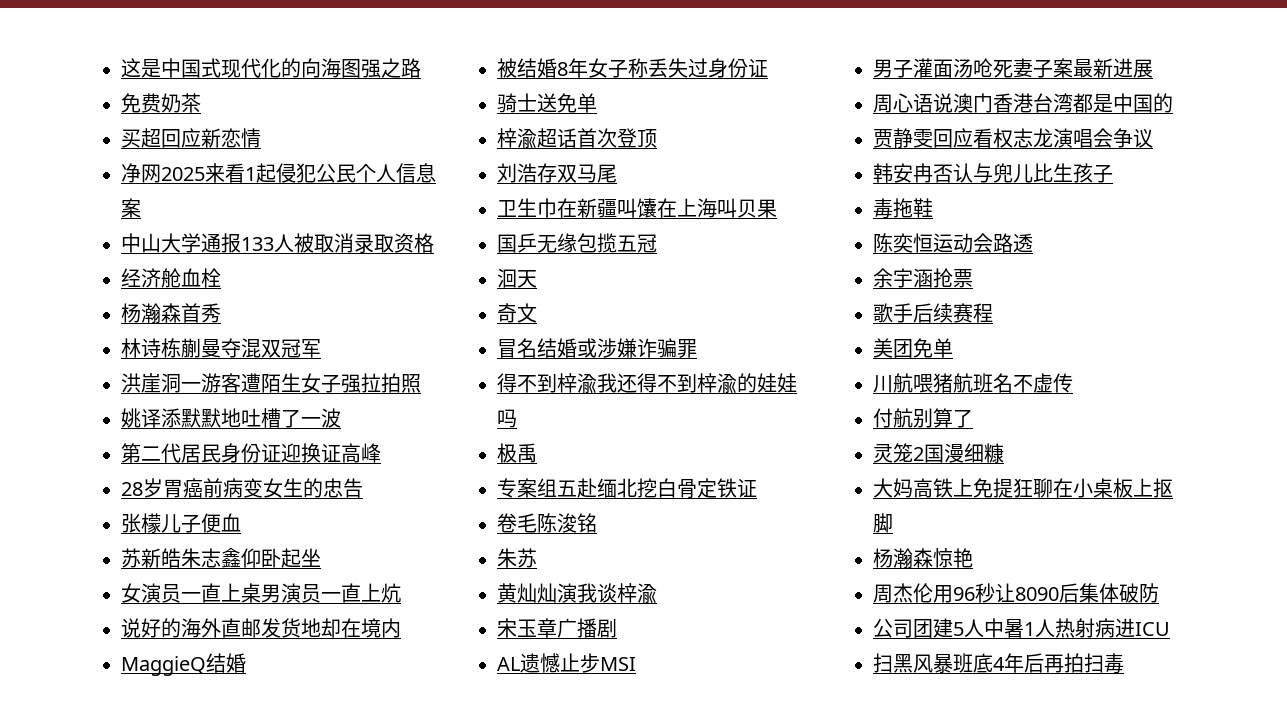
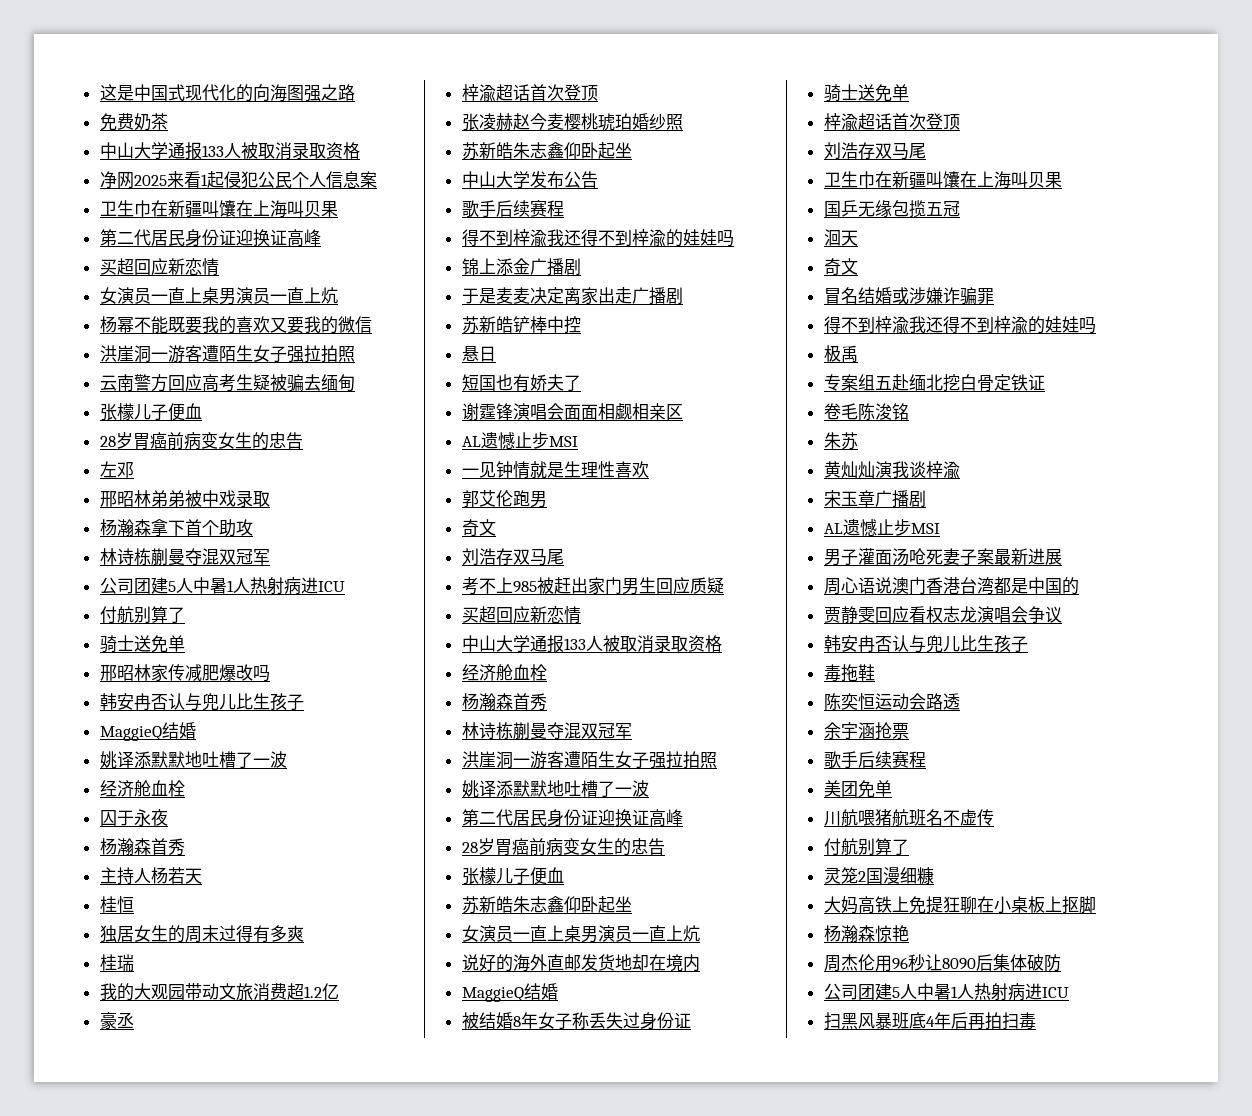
  免费奶茶
- 买超回应新恋情
+ 中山大学通报133人被取消录取资格
  净网2025来看1起侵犯公民个人信息案
+ 卫生巾在新疆叫馕在上海叫贝果
+ 第二代居民身份证迎换证高峰
+ 买超回应新恋情
+ 女演员一直上桌男演员一直上炕
+ 杨幂不能既要我的喜欢又要我的微信
+ 洪崖洞一游客遭陌生女子强拉拍照
+ 云南警方回应高考生疑被骗去缅甸
+ 张檬儿子便血
+ 28岁胃癌前病变女生的忠告
+ 左邓
+ 邢昭林弟弟被中戏录取
+ 杨瀚森拿下首个助攻
+ 林诗栋蒯曼夺混双冠军
+ 公司团建5人中暑1人热射病进ICU
+ 付航别算了
+ 骑士送免单
+ 邢昭林家传减肥爆改吗
+ 韩安冉否认与兜儿比生孩子
+ MaggieQ结婚
+ 姚译添默默地吐槽了一波
+ 经济舱血栓
+ 囚于永夜
+ 杨瀚森首秀
+ 主持人杨若天
+ 桂恒
+ 独居女生的周末过得有多爽
+ 桂瑞
+ 我的大观园带动文旅消费超1.2亿
+ 豪丞
+ 梓渝超话首次登顶
+ 张凌赫赵今麦樱桃琥珀婚纱照
+ 苏新皓朱志鑫仰卧起坐
+ 中山大学发布公告
+ 歌手后续赛程
+ 得不到梓渝我还得不到梓渝的娃娃吗
+ 锦上添金广播剧
+ 于是麦麦决定离家出走广播剧
+ 苏新皓铲棒中控
+ 悬日
+ 短国也有娇夫了
+ 谢霆锋演唱会面面相觑相亲区
+ AL遗憾止步MSI
+ 一见钟情就是生理性喜欢
+ 郭艾伦跑男
+ 奇文
+ 刘浩存双马尾
+ 考不上985被赶出家门男生回应质疑
+ 买超回应新恋情

